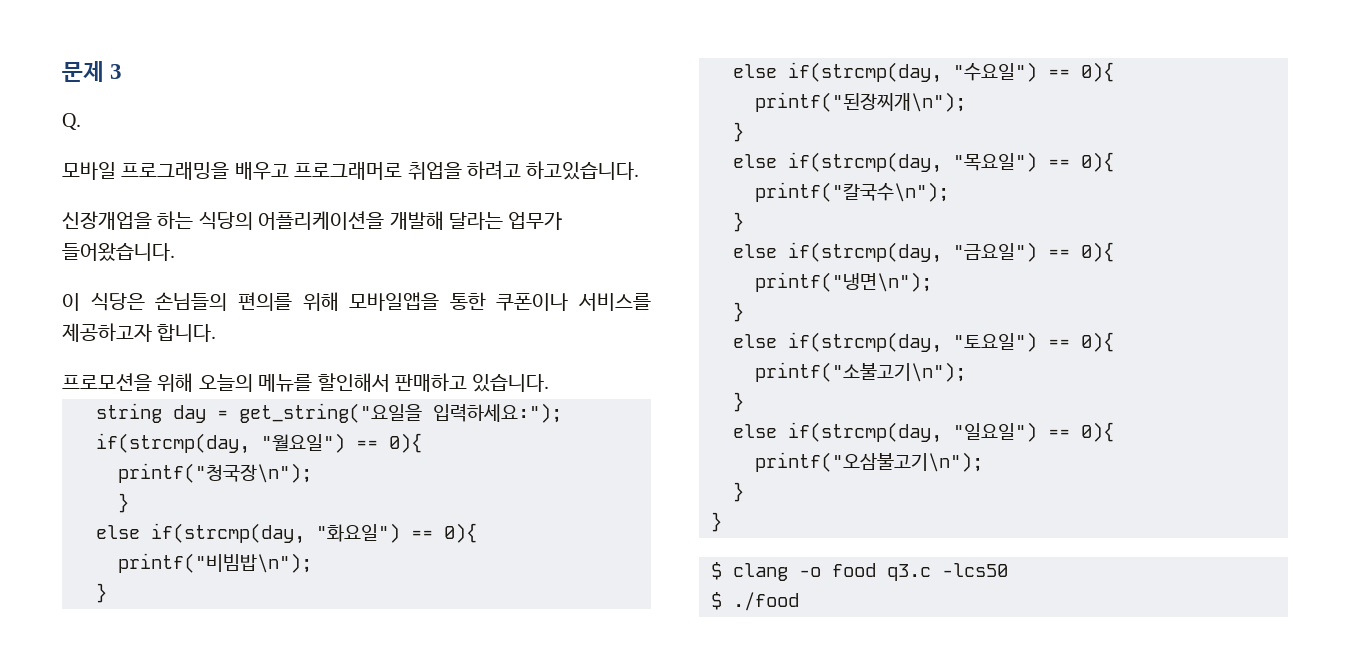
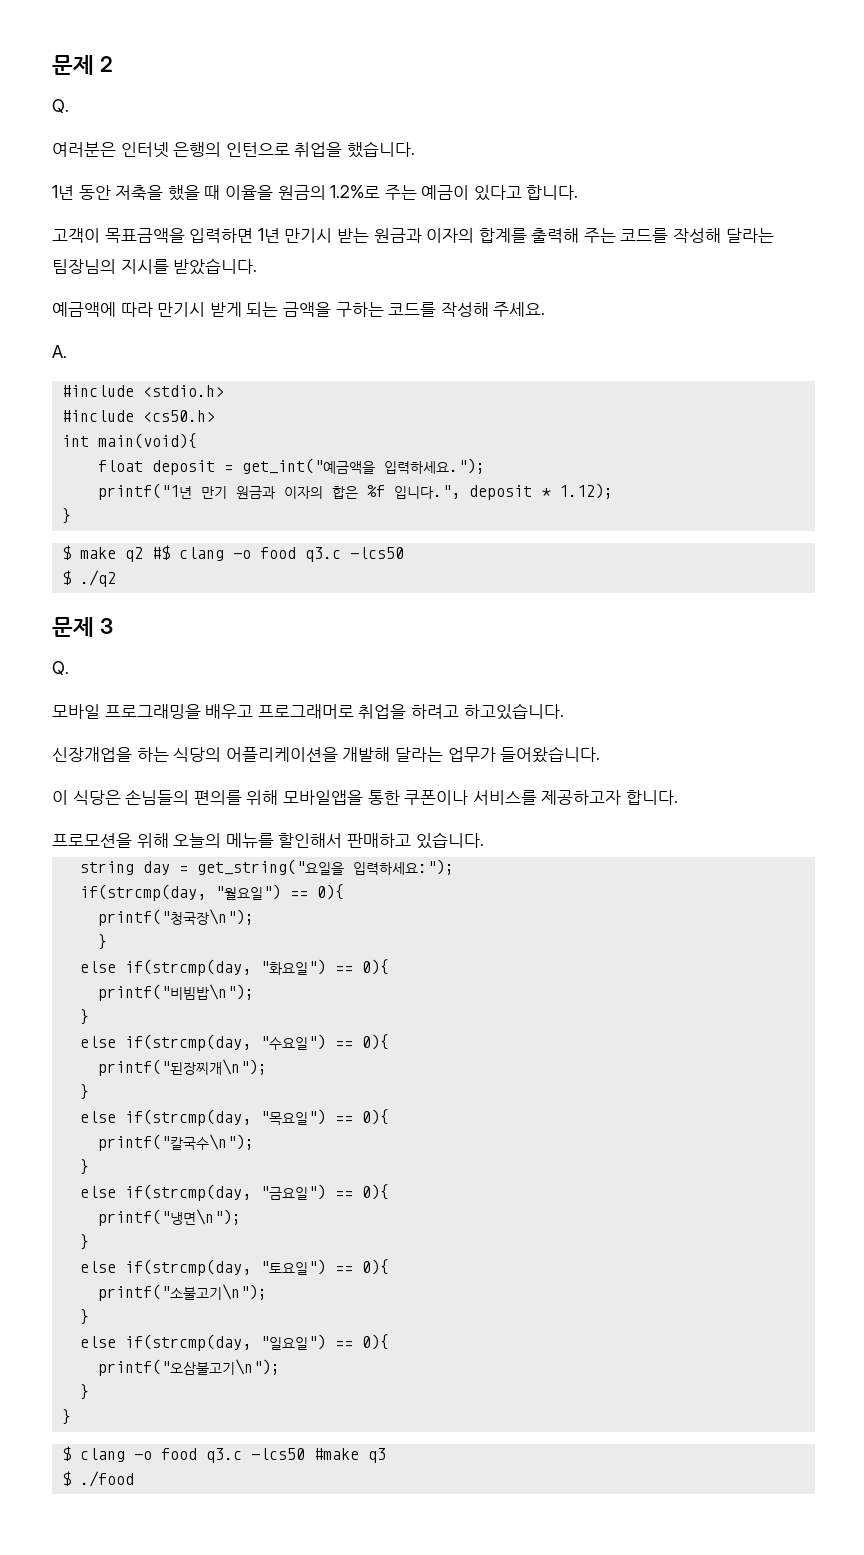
+ 문제 2
+ Q.
+ 여러분은 인터넷 은행의 인턴으로 취업을 했습니다.
+ 1년 동안 저축을 했을 때 이율을 원금의 1.2%로 주는 예금이 있다고 합니다.
+ 고객이 목표금액을 입력하면 1년 만기시 받는 원금과 이자의 합계를 출력해 주는 코드를 작성해 달라는 팀장님의 지시를 받았습니다.
+ 예금액에 따라 만기시 받게 되는 금액을 구하는 코드를 작성해 주세요.
+ A.
+ #include <stdio.h>
+ #include <cs50.h>
+ int main(void){
+ float deposit = get_int("예금액을 입력하세요.");
+ printf("1년 만기 원금과 이자의 합은 %f 입니다.", deposit * 1.12);
+ }
+ $ make q2 #$ clang -o food q3.c -lcs50
+ $ ./q2
- $ clang -o food q3.c -lcs50
+ $ clang -o food q3.c -lcs50 #make q3

